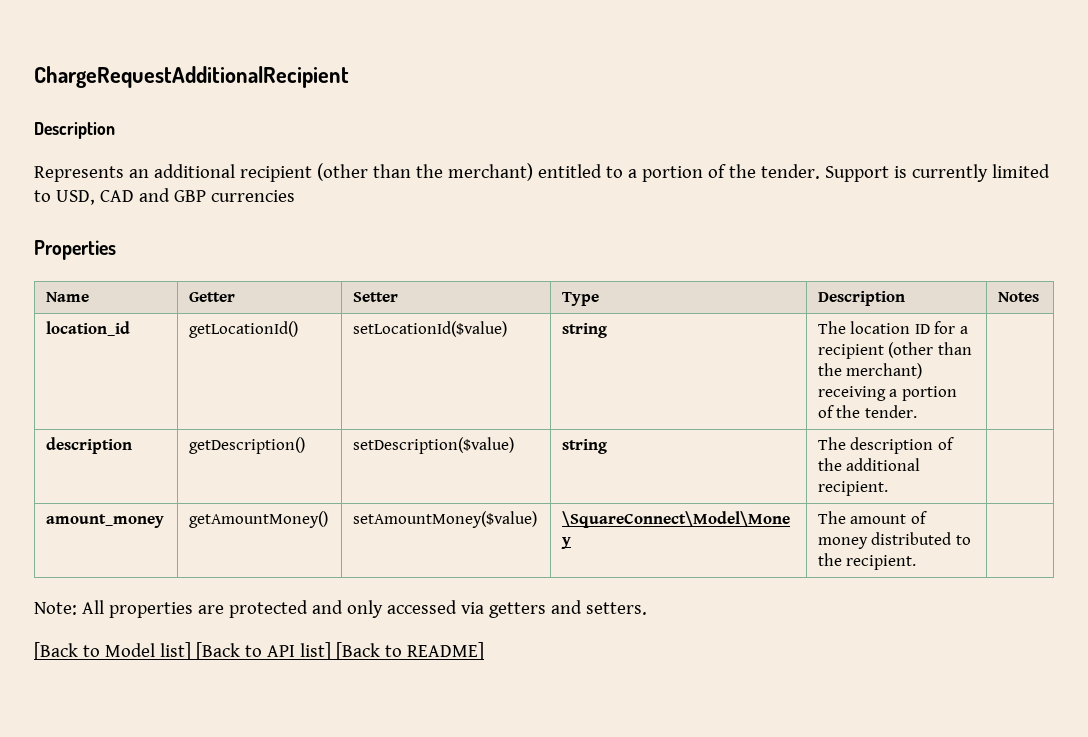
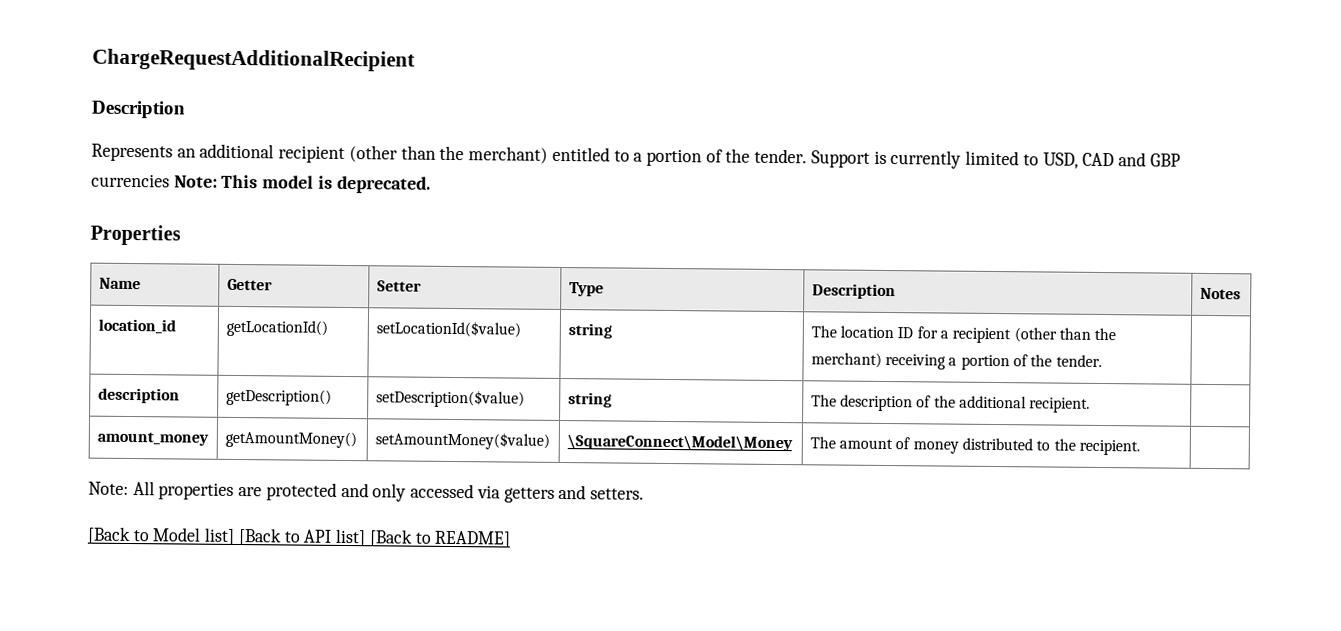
- Support is currently limited to USD, CAD and GBP currencies
+ Support is currently limited to USD, CAD and GBP currencies Note: This model is deprecated.

